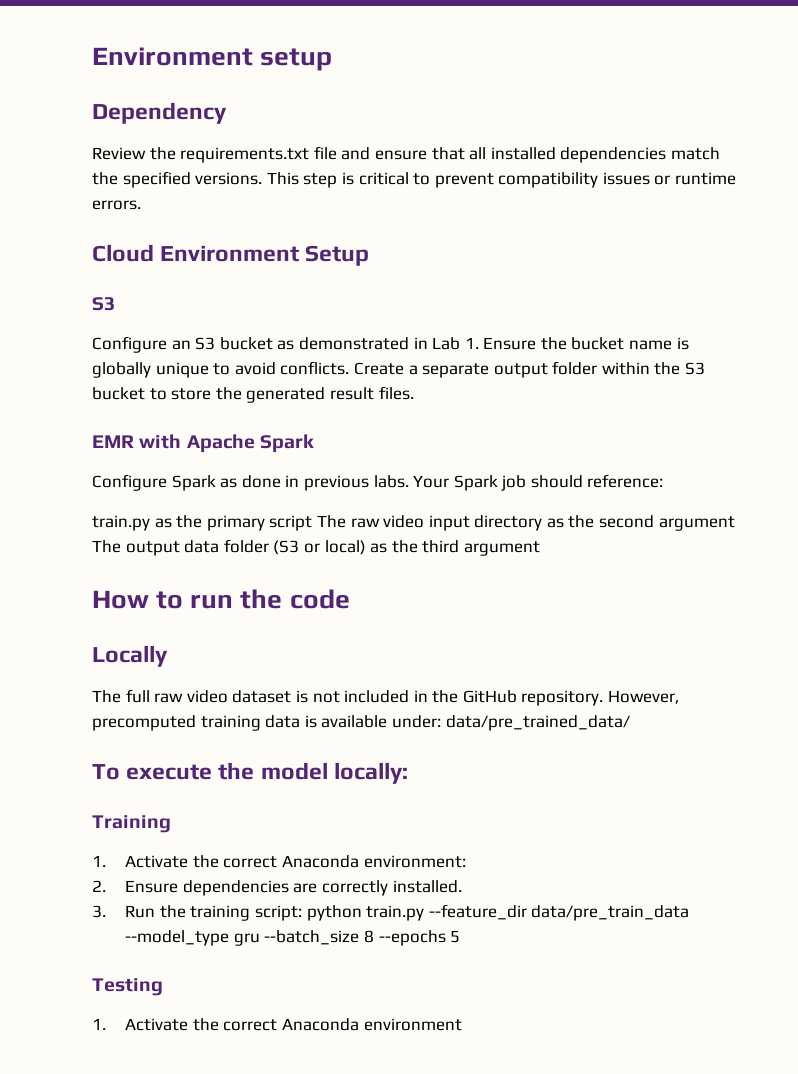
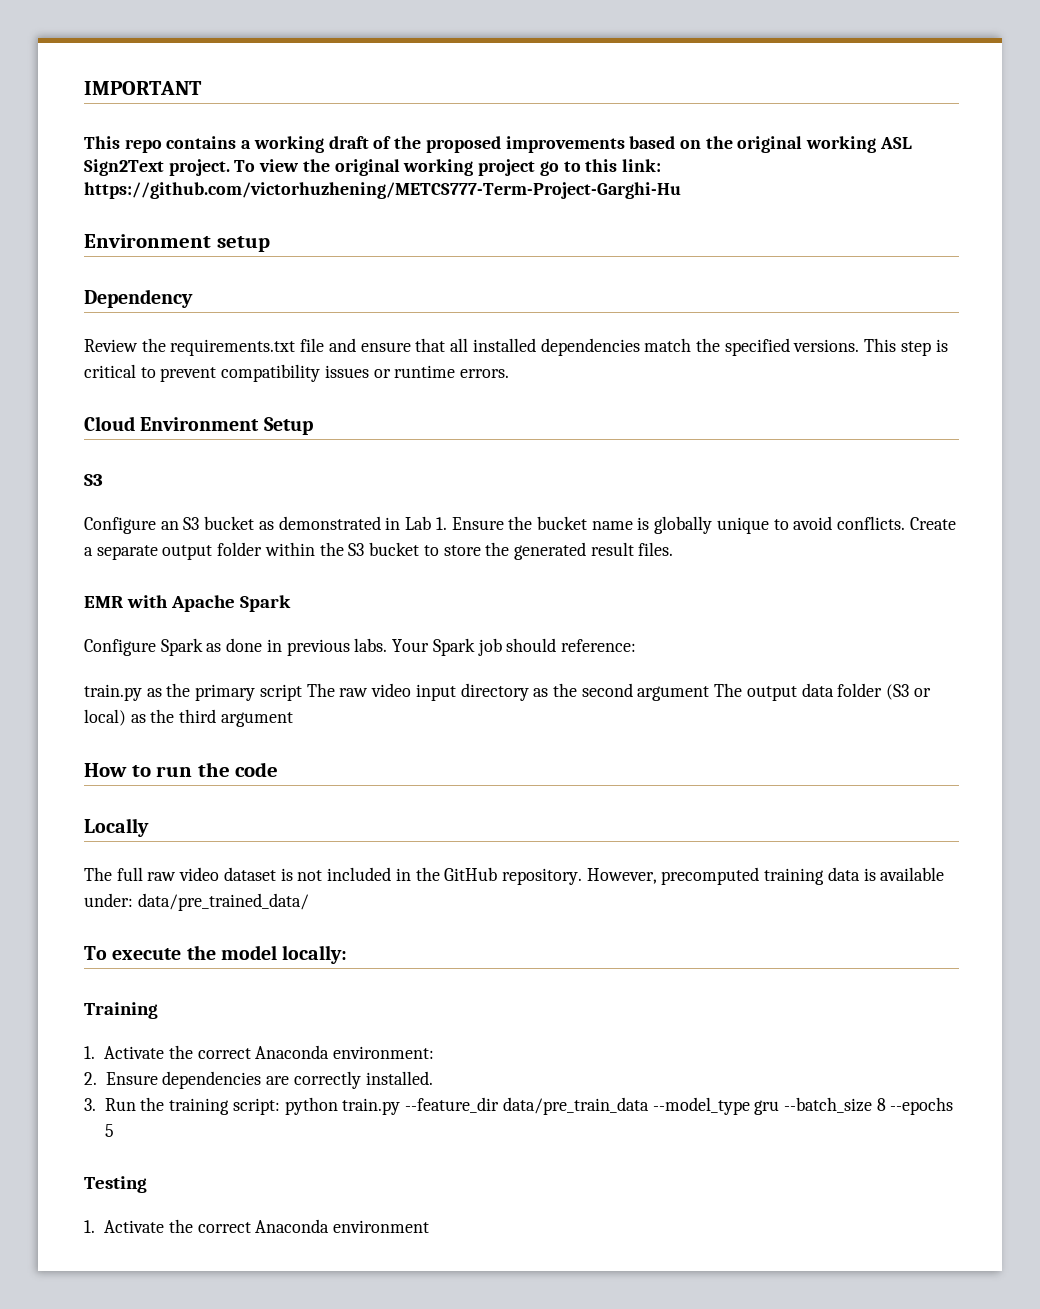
+ IMPORTANT
+ This repo contains a working draft of the proposed improvements based on the original working ASL Sign2Text project. To view the original working project go to this link: https://github.com/victorhuzhening/METCS777-Term-Project-Garghi-Hu

